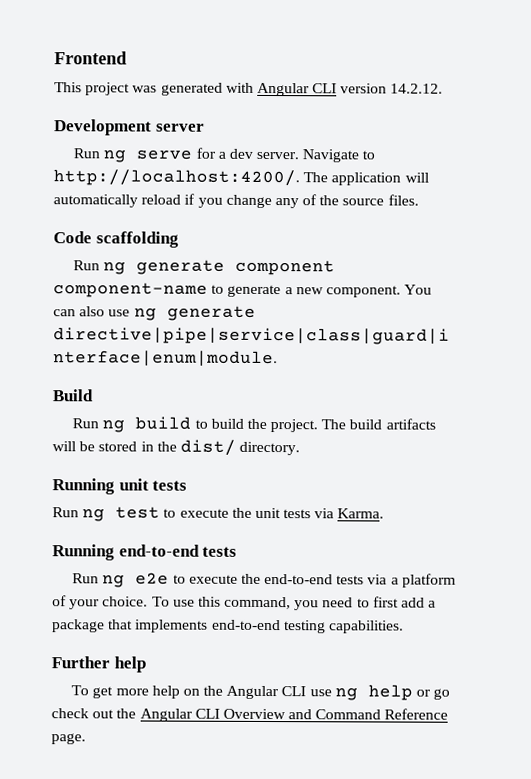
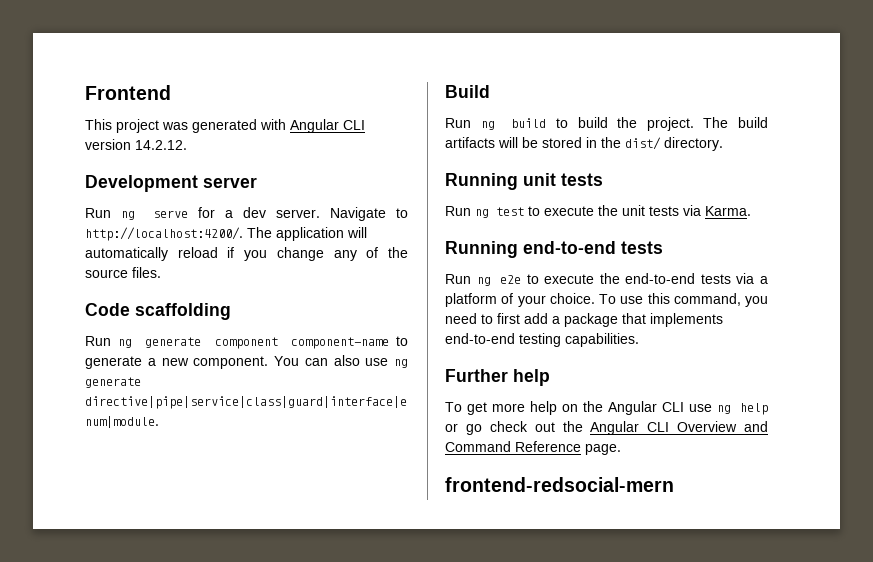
+ frontend-redsocial-mern

